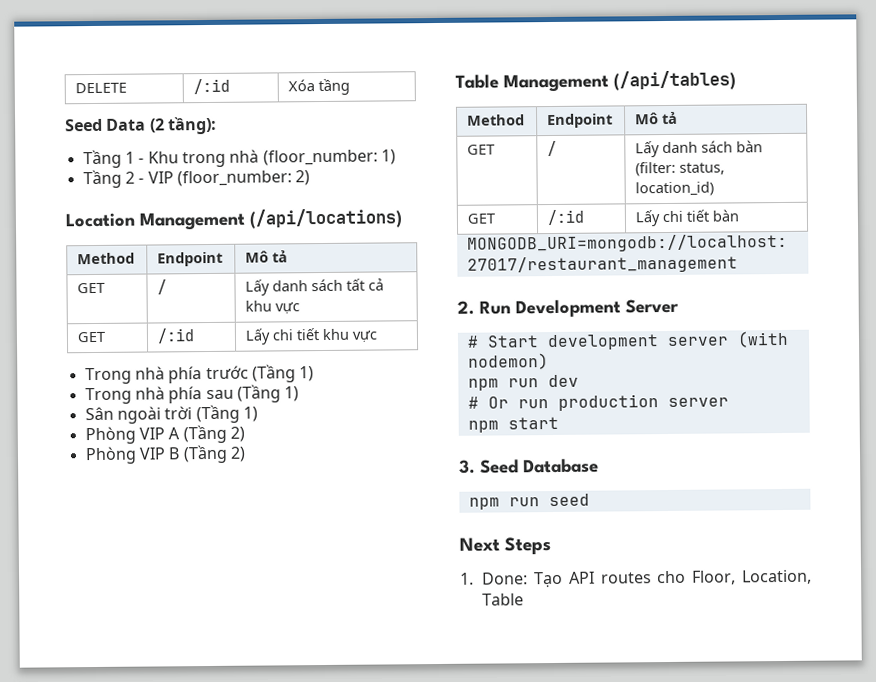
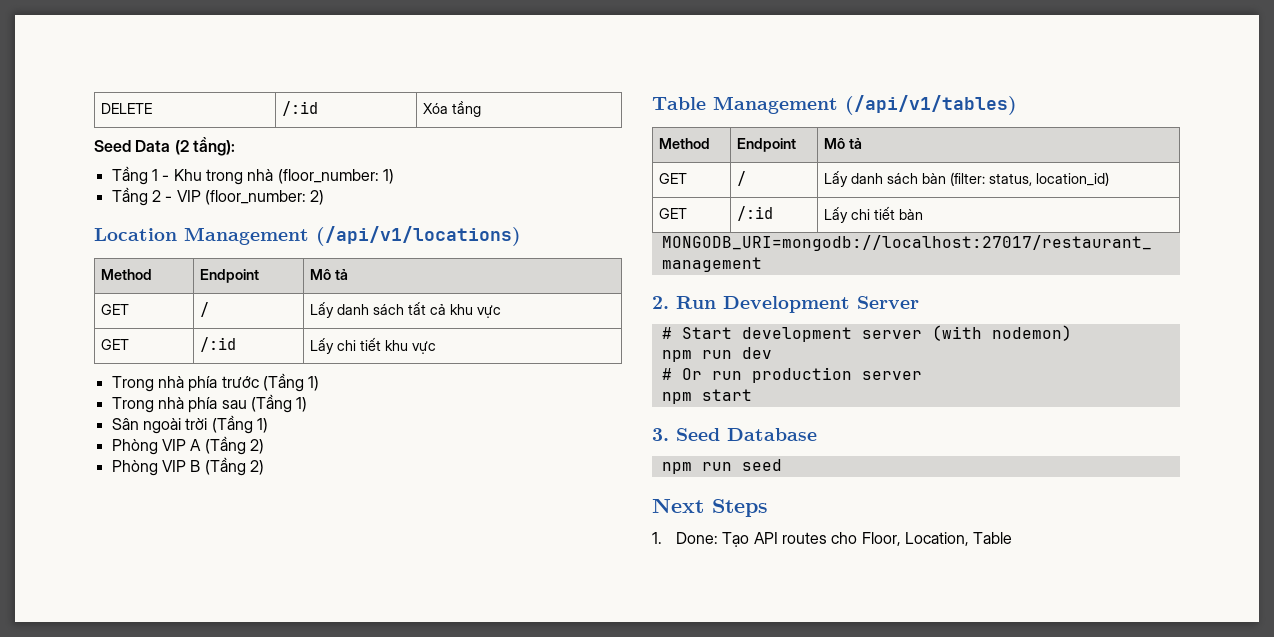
- Location Management (/api/locations)
+ Location Management (/api/v1/locations)
- Table Management (/api/tables)
+ Table Management (/api/v1/tables)

